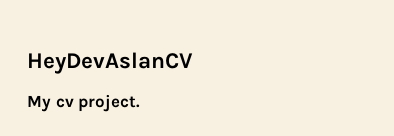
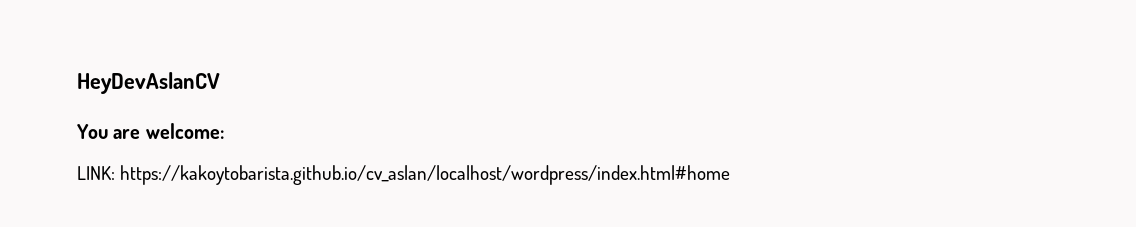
- My cv project.
+ You are welcome:
+ LINK: https://kakoytobarista.github.io/cv_aslan/localhost/wordpress/index.html#home

